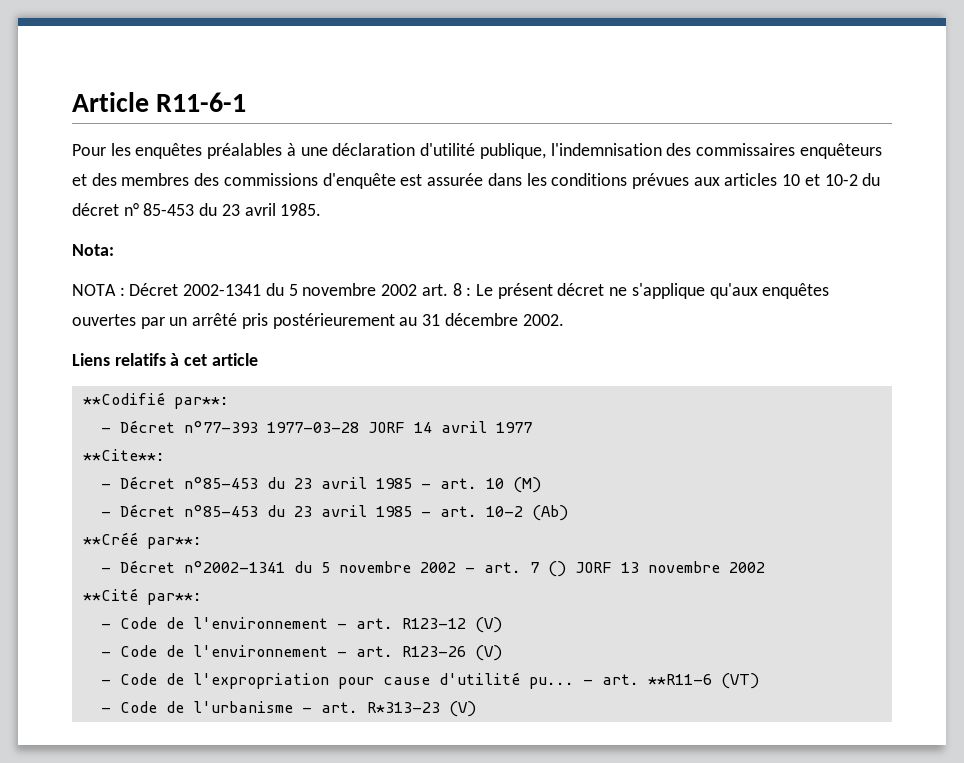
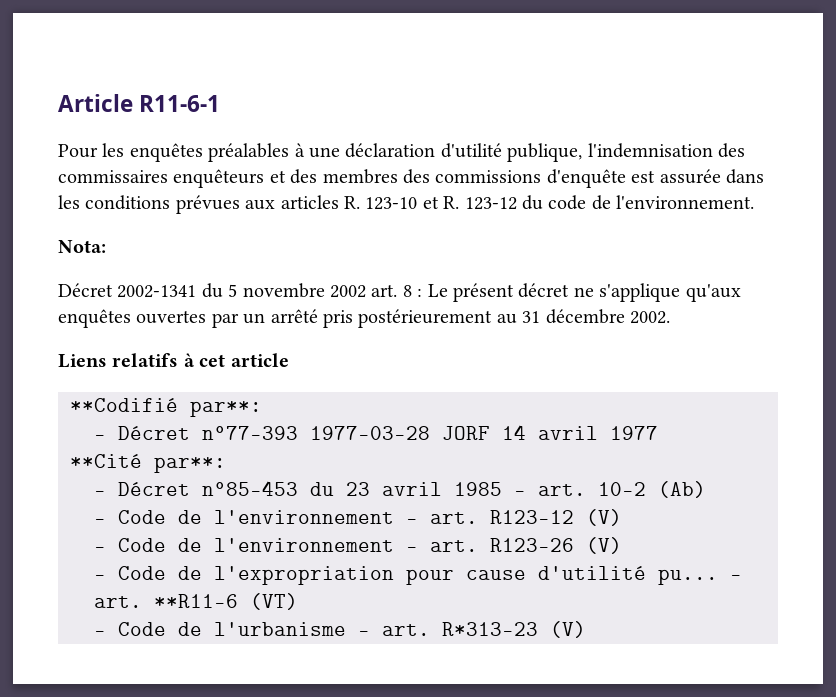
- Pour les enquêtes préalables à une déclaration d'utilité publique, l'indemnisation des commissaires enquêteurs et des membres des commissions d'enquête est assurée dans les conditions prévues aux articles 10 et 10-2 du décret n° 85-453 du 23 avril 1985.
+ Pour les enquêtes préalables à une déclaration d'utilité publique, l'indemnisation des commissaires enquêteurs et des membres des commissions d'enquête est assurée dans les conditions prévues aux articles R. 123-10 et R. 123-12 du code de l'environnement.
- NOTA : Décret 2002-1341 du 5 novembre 2002 art. 8 : Le présent décret ne s'applique qu'aux enquêtes ouvertes par un arrêté pris postérieurement au 31 décembre 2002.
+ Décret 2002-1341 du 5 novembre 2002 art. 8 : Le présent décret ne s'applique qu'aux enquêtes ouvertes par un arrêté pris postérieurement au 31 décembre 2002.
- **Cite**:
- - Décret n°85-453 du 23 avril 1985 - art. 10 (M)
+ **Cité par**:
- **Créé par**:
- - Décret n°2002-1341 du 5 novembre 2002 - art. 7 () JORF 13 novembre 2002
- **Cité par**:

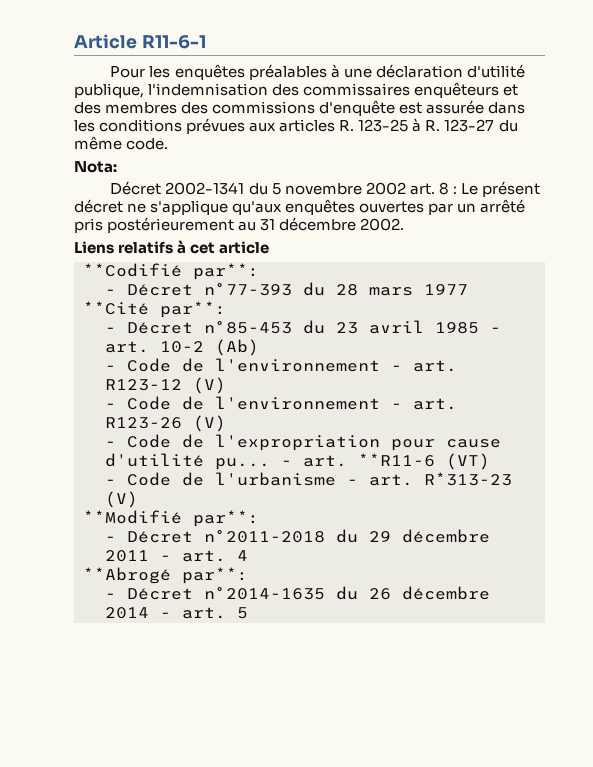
- Pour les enquêtes préalables à une déclaration d'utilité publique, l'indemnisation des commissaires enquêteurs et des membres des commissions d'enquête est assurée dans les conditions prévues aux articles R. 123-10 et R. 123-12 du code de l'environnement.
+ Pour les enquêtes préalables à une déclaration d'utilité publique, l'indemnisation des commissaires enquêteurs et des membres des commissions d'enquête est assurée dans les conditions prévues aux articles R. 123-25 à R. 123-27 du même code.
- - Décret n°77-393 1977-03-28 JORF 14 avril 1977
+ - Décret n°77-393 du 28 mars 1977
+ **Modifié par**:
+ - Décret n°2011-2018 du 29 décembre 2011 - art. 4
+ **Abrogé par**:
+ - Décret n°2014-1635 du 26 décembre 2014 - art. 5

